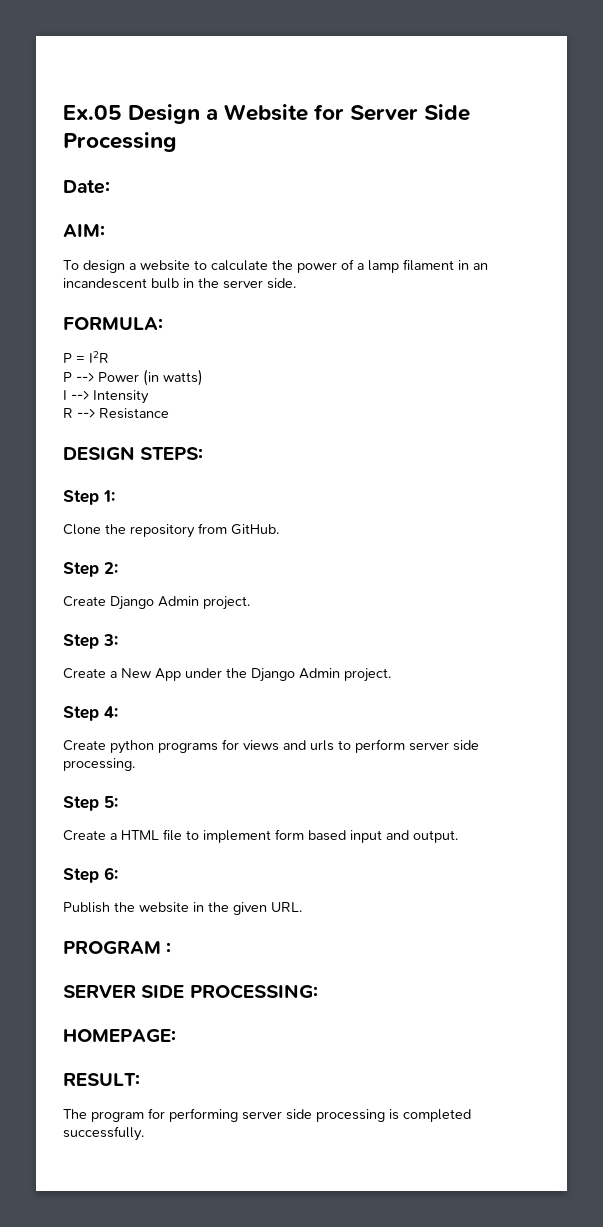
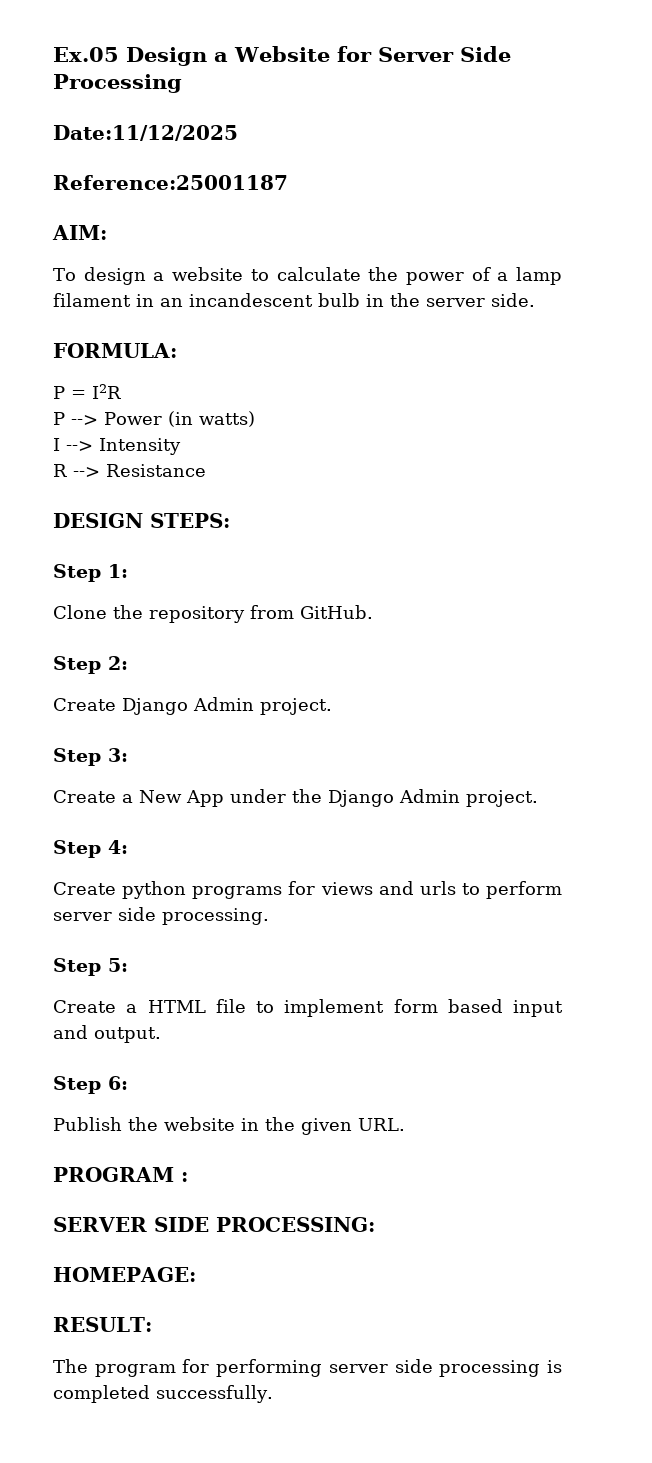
- Date:
+ Date:11/12/2025
+ Reference:25001187

